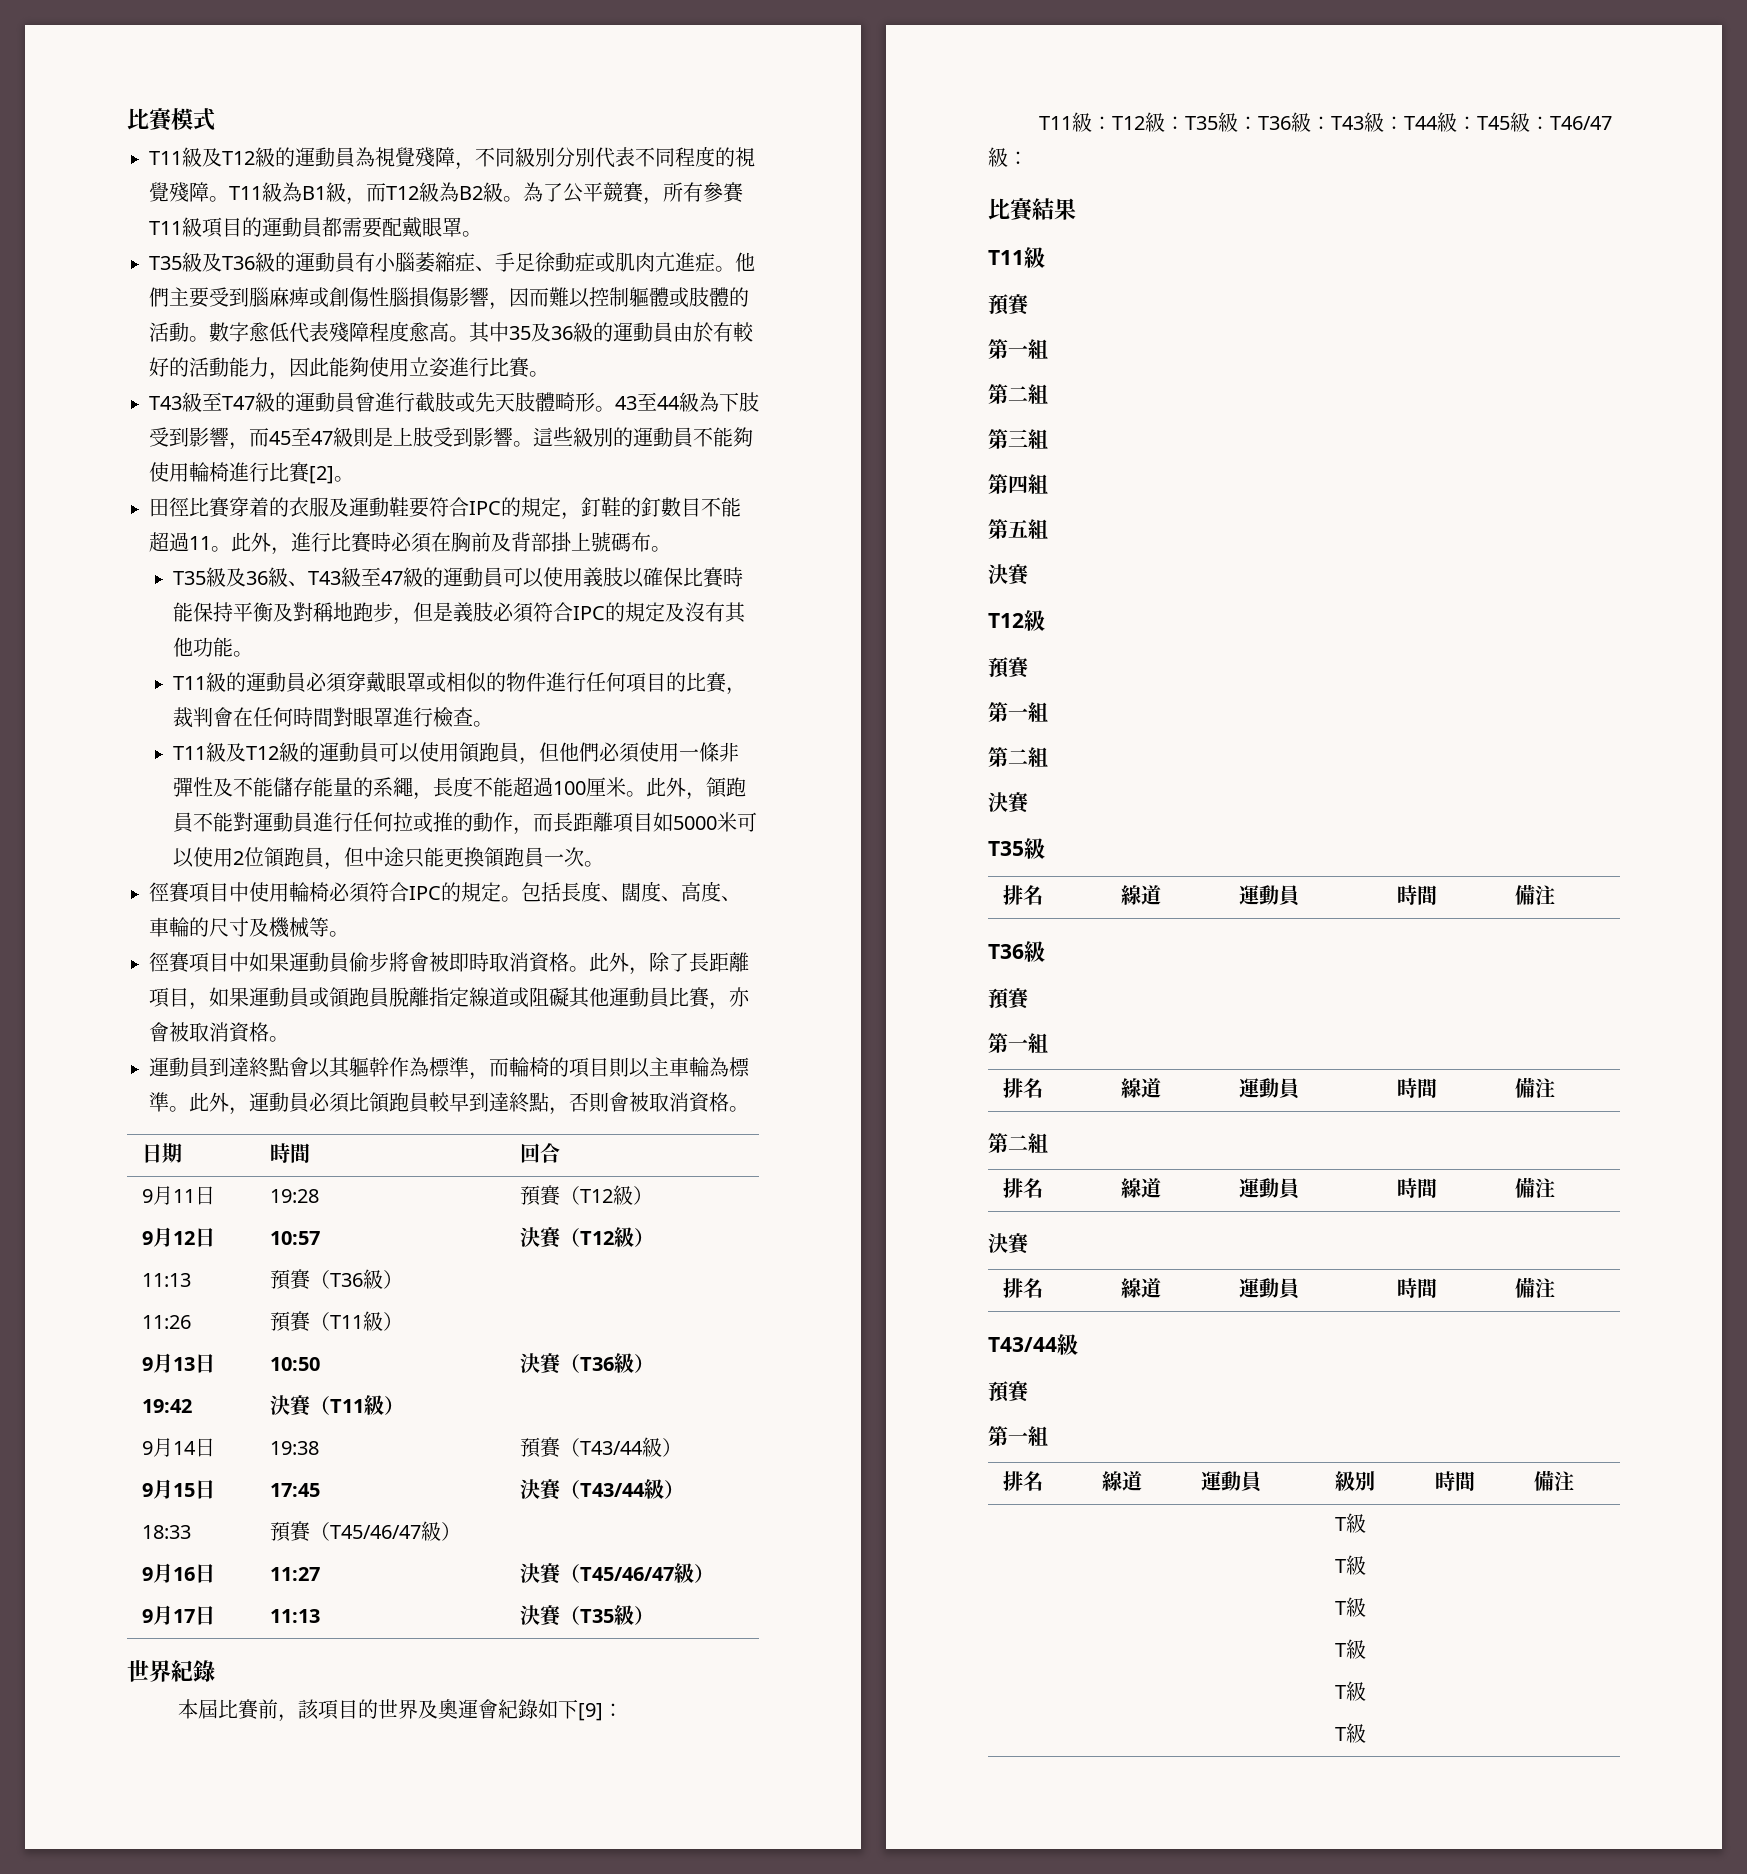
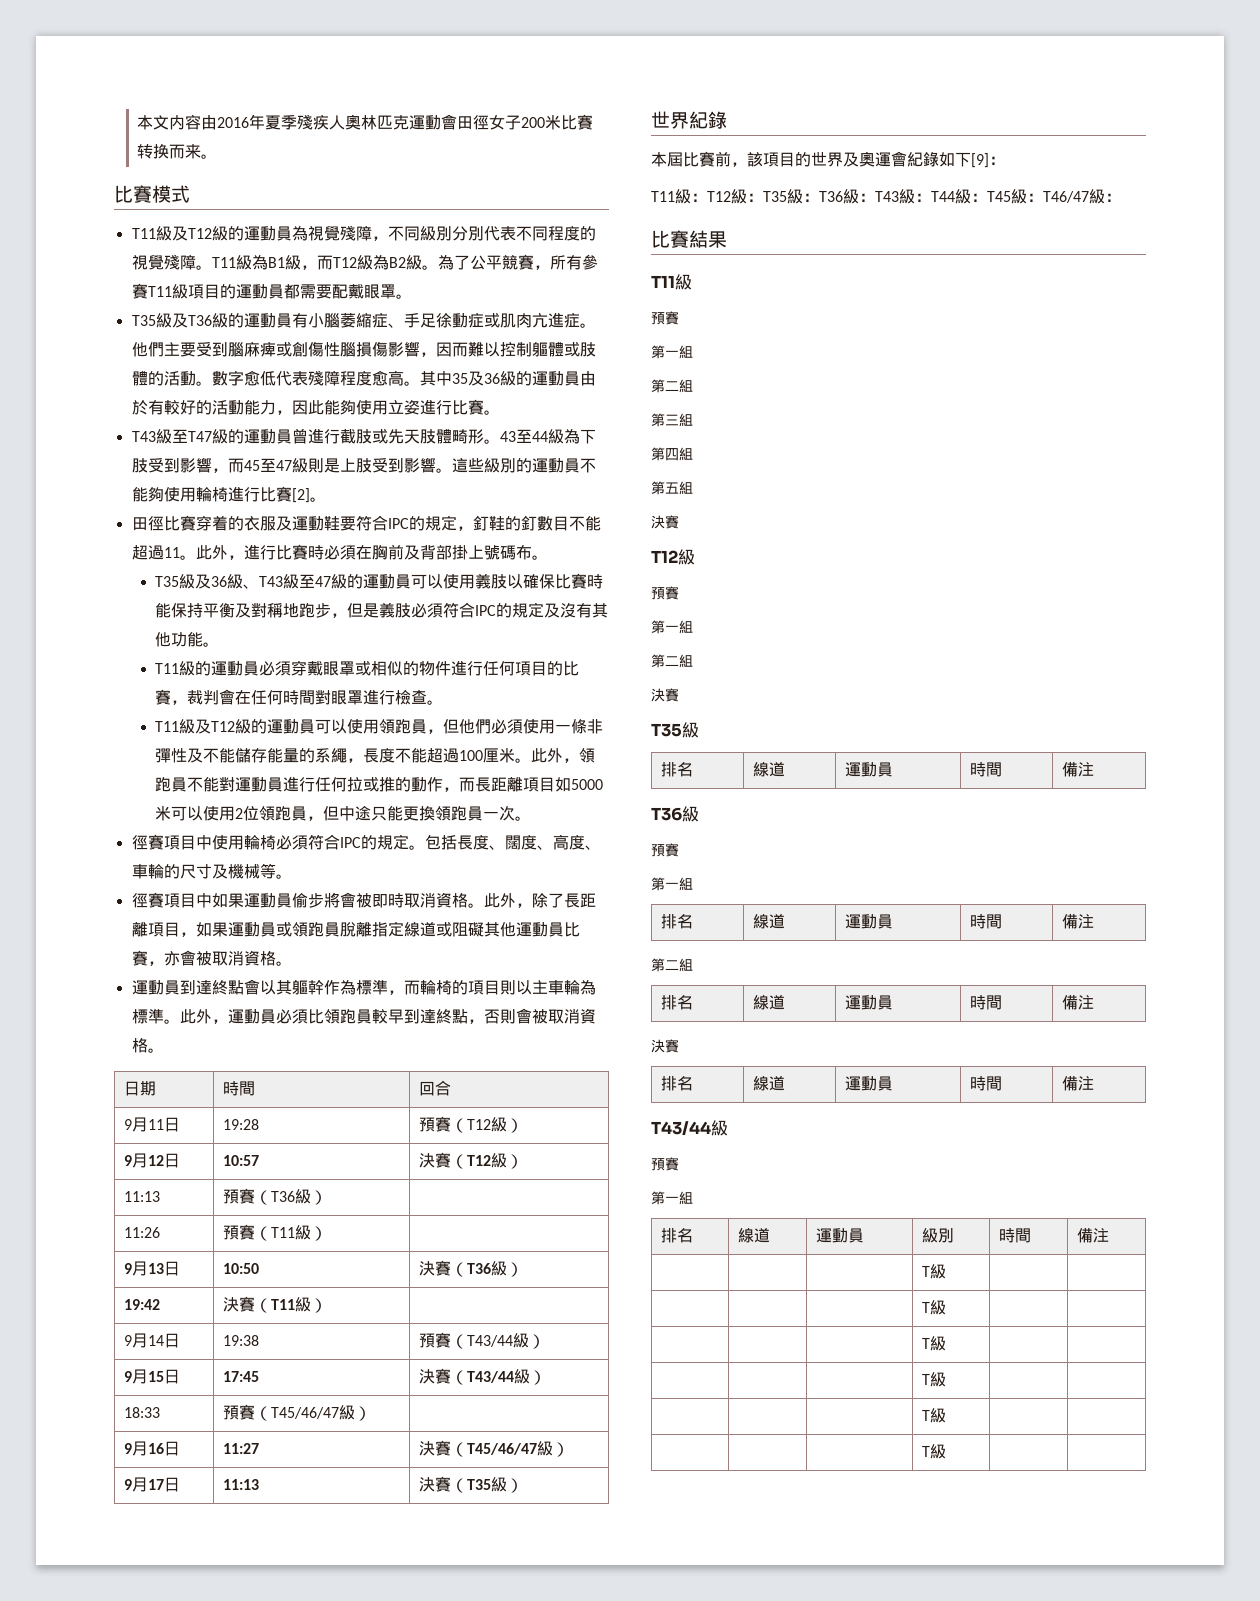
+ 本文内容由2016年夏季殘疾人奧林匹克運動會田徑女子200米比賽转换而来。

